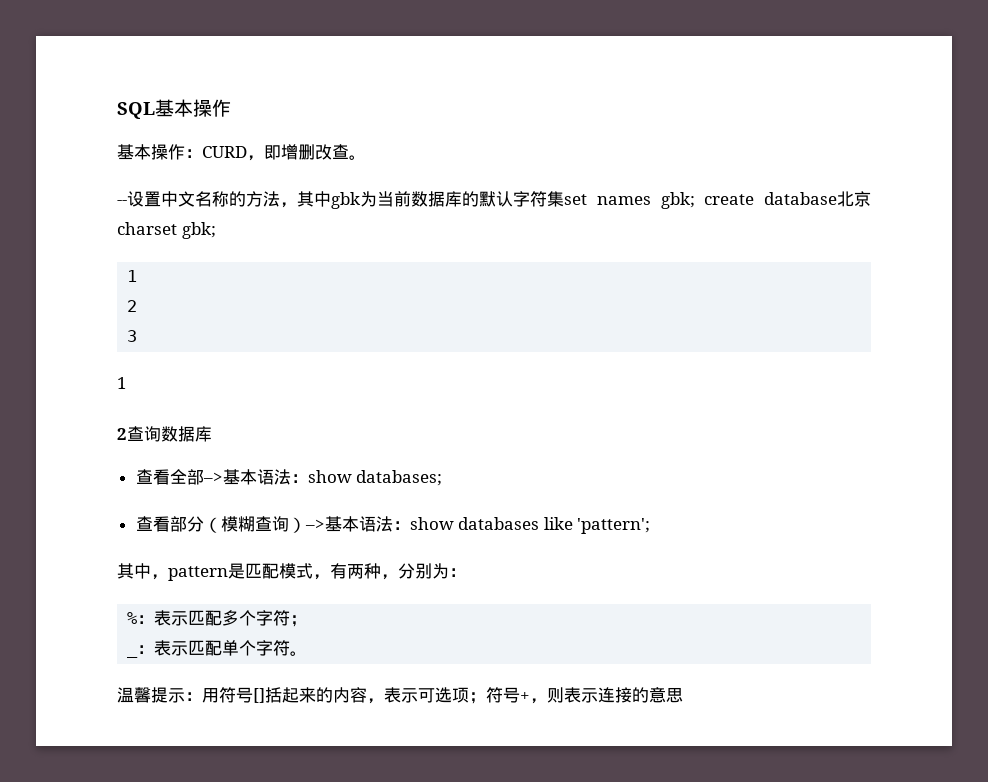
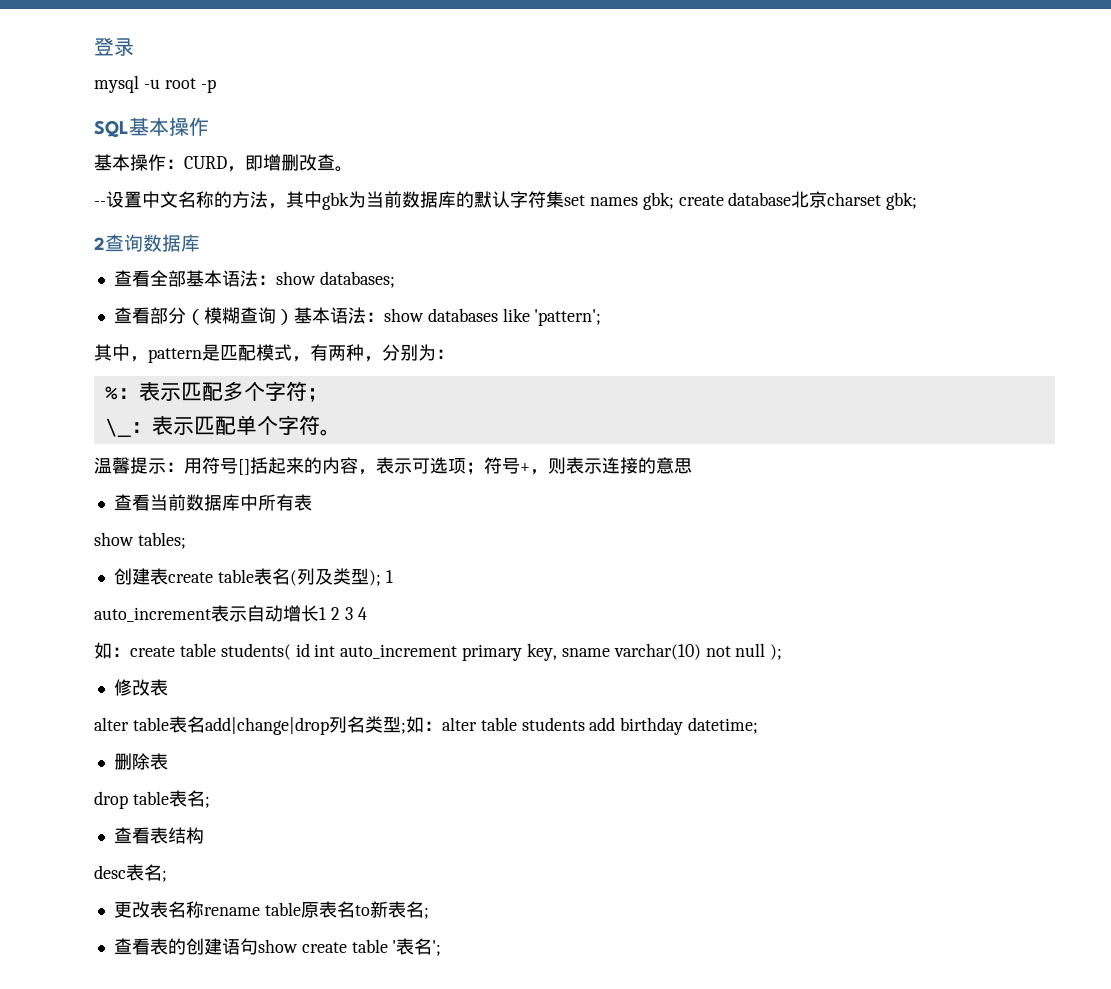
+ 登录
+ mysql -u root -p
  --设置中文名称的方法，其中gbk为当前数据库的默认字符集set names gbk; create database北京charset gbk;
- 1
- 2
- 3
- 1
- 查看全部–>基本语法：show databases;
+ 查看全部基本语法：show databases;
- 查看部分（模糊查询）–>基本语法：show databases like 'pattern';
+ 查看部分（模糊查询）基本语法：show databases like 'pattern';
- _：表示匹配单个字符。
+ \_：表示匹配单个字符。
+ 查看当前数据库中所有表
+ show tables;
+ 创建表create table表名(列及类型); 1
+ auto_increment表示自动增长1 2 3 4
+ 如：create table students( id int auto_increment primary key, sname varchar(10) not null );
+ 修改表
+ alter table表名add|change|drop列名类型;如：alter table students add birthday datetime;
+ 删除表
+ drop table表名;
+ 查看表结构
+ desc表名;
+ 更改表名称rename table原表名to新表名;
+ 查看表的创建语句show create table '表名';

